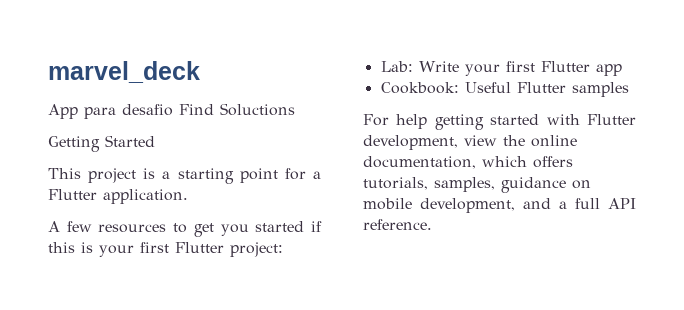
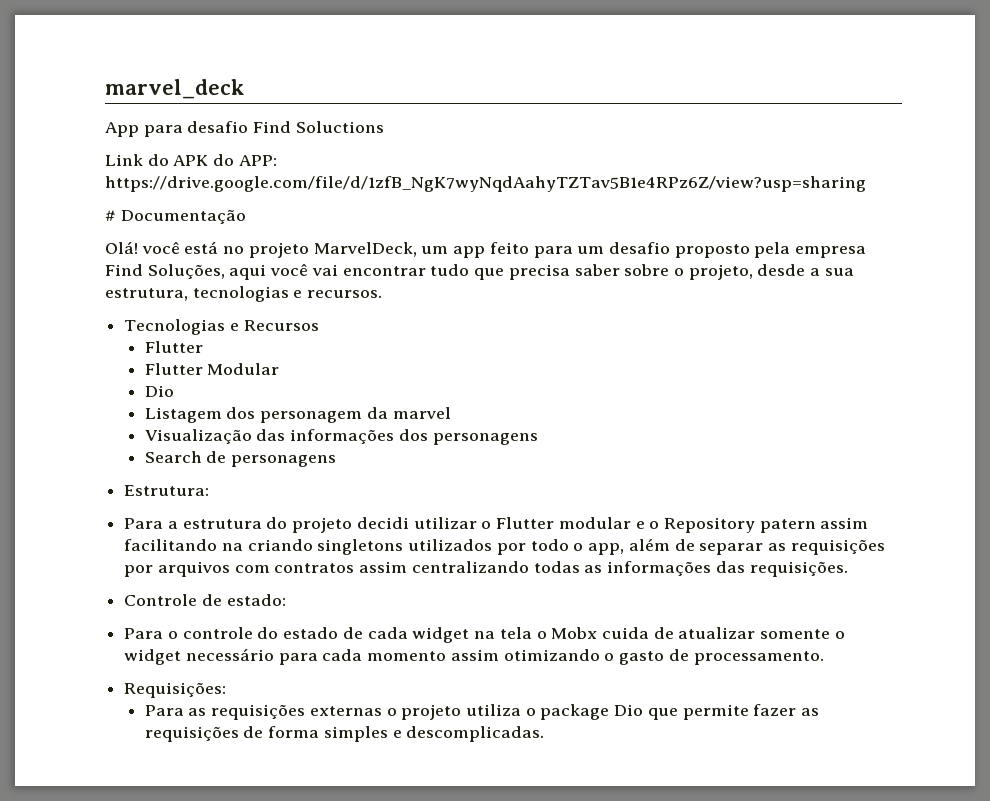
- Getting Started
- This project is a starting point for a Flutter application.
- A few resources to get you started if this is your first Flutter project:
- Lab: Write your first Flutter app
- Cookbook: Useful Flutter samples
- For help getting started with Flutter development, view the online documentation, which offers tutorials, samples, guidance on mobile development, and a full API reference.
+ Link do APK do APP: https://drive.google.com/file/d/1zfB_NgK7wyNqdAahyTZTav5B1e4RPz6Z/view?usp=sharing
+ # Documentação
+ Olá! você está no projeto MarvelDeck, um app feito para um desafio proposto pela empresa Find Soluções, aqui você vai encontrar tudo que precisa saber sobre o projeto, desde a sua estrutura, tecnologias e recursos.
+ Tecnologias e Recursos
+ Flutter
+ Flutter Modular
+ Dio
+ Listagem dos personagem da marvel
+ Visualização das informações dos personagens
+ Search de personagens
+ Estrutura:
+ Para a estrutura do projeto decidi utilizar o Flutter modular e o Repository patern assim facilitando na criando singletons utilizados por todo o app, além de separar as requisições por arquivos com contratos assim centralizando todas as informações das requisições.
+ Controle de estado:
+ Para o controle do estado de cada widget na tela o Mobx cuida de atualizar somente o widget necessário para cada momento assim otimizando o gasto de processamento.
+ Requisições:
+ Para as requisições externas o projeto utiliza o package Dio que permite fazer as requisições de forma simples e descomplicadas.

